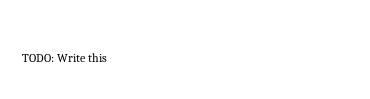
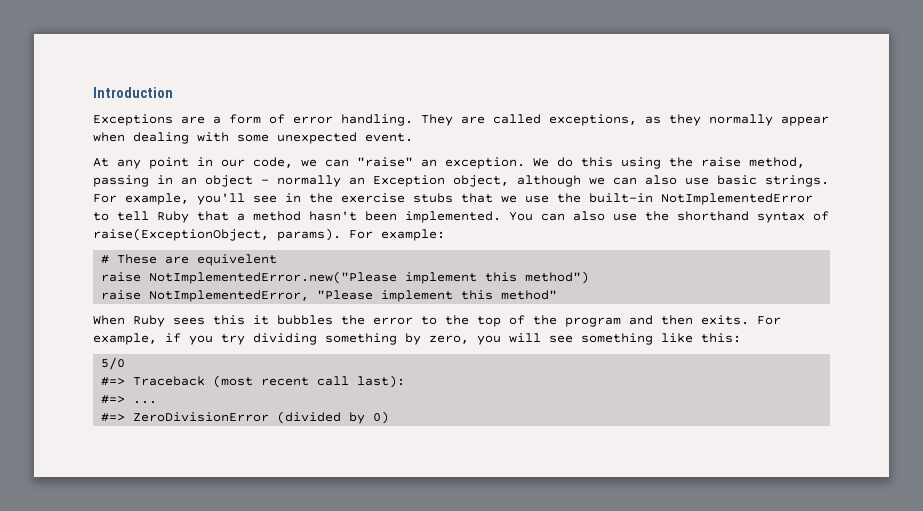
- TODO: Write this
+ Introduction
+ Exceptions are a form of error handling. They are called exceptions, as they normally appear when dealing with some unexpected event.
+ At any point in our code, we can "raise" an exception. We do this using the raise method, passing in an object - normally an Exception object, although we can also use basic strings. For example, you'll see in the exercise stubs that we use the built-in NotImplementedError to tell Ruby that a method hasn't been implemented. You can also use the shorthand syntax of raise(ExceptionObject, params). For example:
+ # These are equivelent
+ raise NotImplementedError.new("Please implement this method")
+ raise NotImplementedError, "Please implement this method"
+ When Ruby sees this it bubbles the error to the top of the program and then exits. For example, if you try dividing something by zero, you will see something like this:
+ 5/0
+ #=> Traceback (most recent call last):
+ #=> ...
+ #=> ZeroDivisionError (divided by 0)

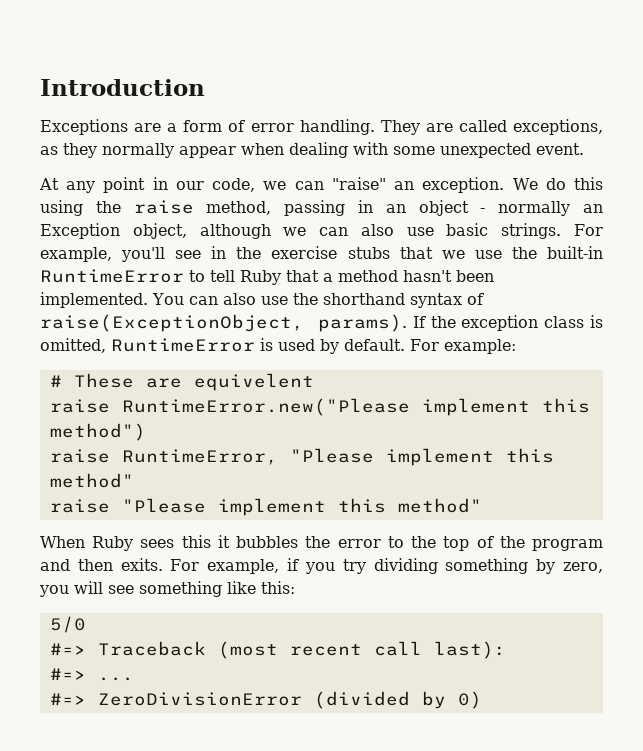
- For example, you'll see in the exercise stubs that we use the built-in NotImplementedError to tell Ruby that a method hasn't been implemented.
+ For example, you'll see in the exercise stubs that we use the built-in RuntimeError to tell Ruby that a method hasn't been implemented.
+ If the exception class is omitted, RuntimeError is used by default.
- raise NotImplementedError.new("Please implement this method")
+ raise RuntimeError.new("Please implement this method")
- raise NotImplementedError, "Please implement this method"
+ raise RuntimeError, "Please implement this method"
+ raise "Please implement this method"

